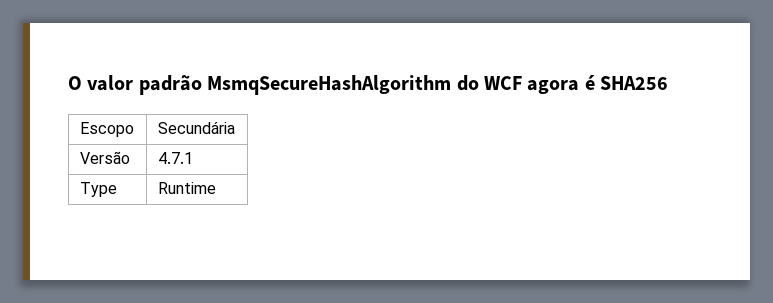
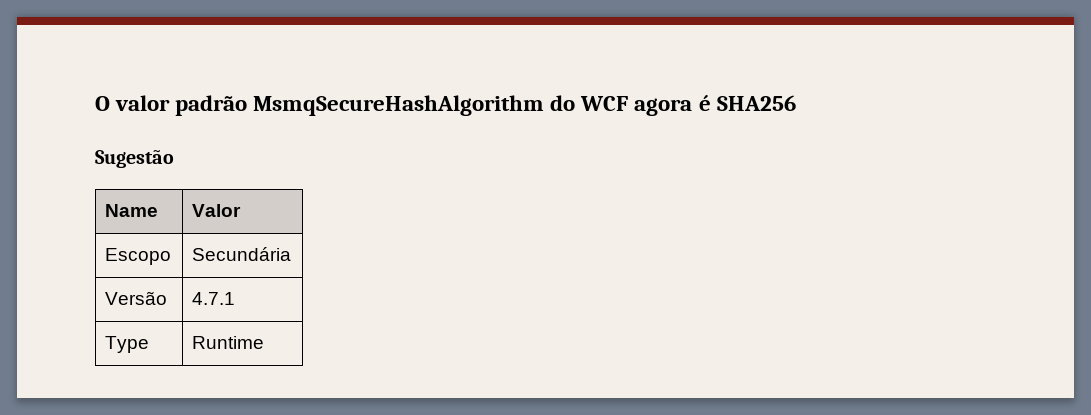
+ Sugestão
+ Name | Valor

